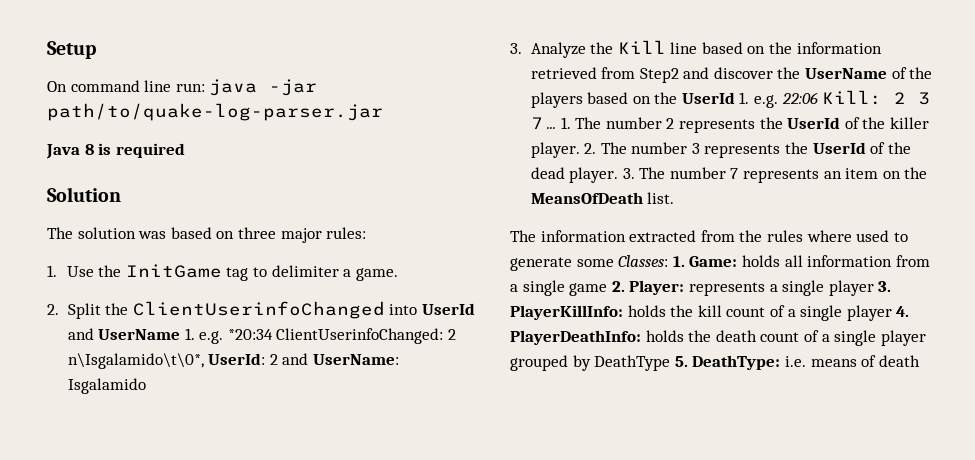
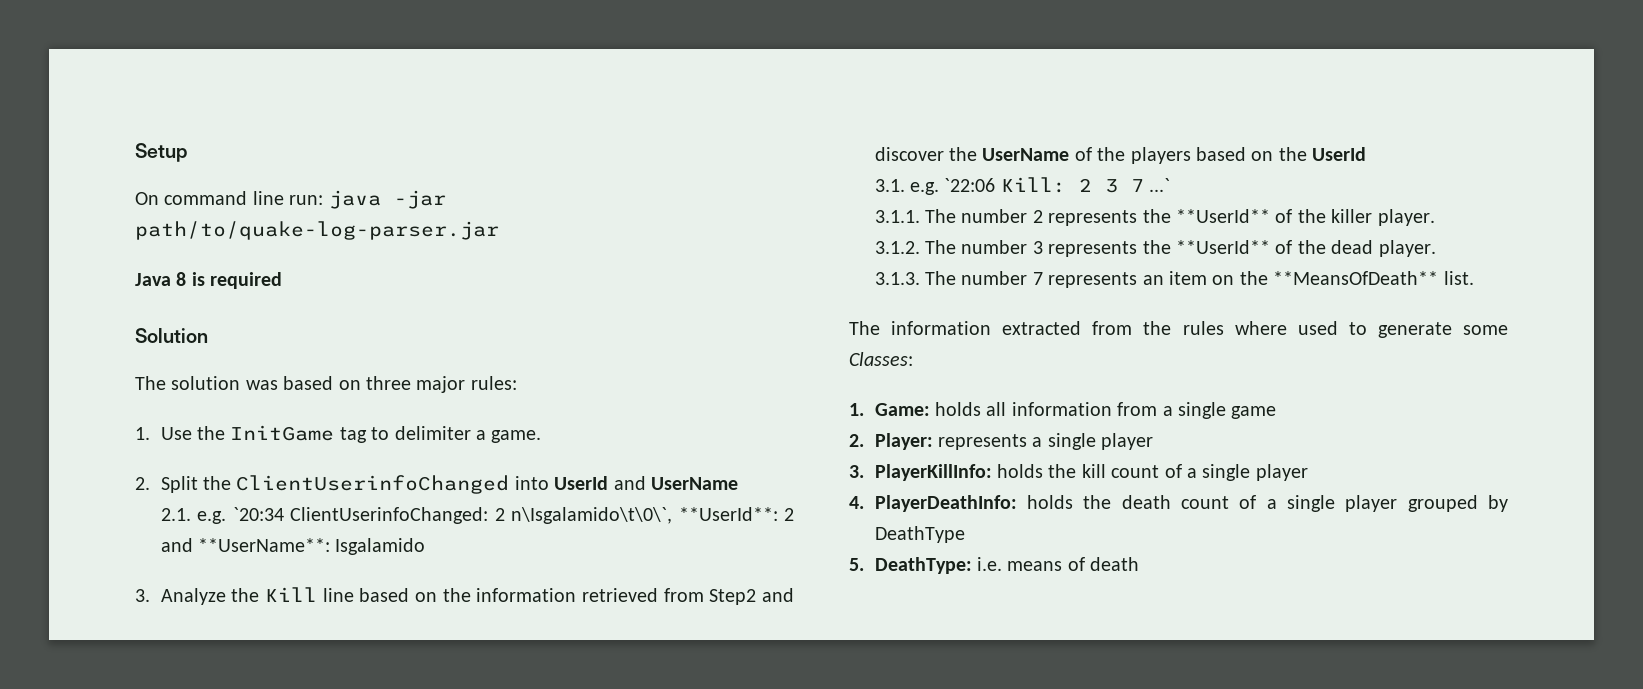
- 2. Split the ClientUserinfoChanged into UserId and UserName 1. e.g. *20:34 ClientUserinfoChanged: 2 n\Isgalamido\t\0*, UserId: 2 and UserName: Isgalamido
+ 2. Split the ClientUserinfoChanged into UserId and UserName
+ 2.1. e.g. `20:34 ClientUserinfoChanged: 2 n\Isgalamido\t\0\`, **UserId**: 2 and **UserName**: Isgalamido
- 3. Analyze the Kill line based on the information retrieved from Step2 and discover the UserName of the players based on the UserId 1. e.g. 22:06 Kill: 2 3 7 ... 1. The number 2 represents the UserId of the killer player. 2. The number 3 represents the UserId of the dead player. 3. The number 7 represents an item on the MeansOfDeath list.
+ 3. Analyze the Kill line based on the information retrieved from Step2 and discover the UserName of the players based on the UserId
+ 3.1. e.g. `22:06 Kill: 2 3 7 ...`
+ 3.1.1. The number 2 represents the **UserId** of the killer player.
+ 3.1.2. The number 3 represents the **UserId** of the dead player.
+ 3.1.3. The number 7 represents an item on the **MeansOfDeath** list.
- The information extracted from the rules where used to generate some Classes: 1. Game: holds all information from a single game 2. Player: represents a single player 3. PlayerKillInfo: holds the kill count of a single player 4. PlayerDeathInfo: holds the death count of a single player grouped by DeathType 5. DeathType: i.e. means of death
+ The information extracted from the rules where used to generate some Classes:
+ 1. Game: holds all information from a single game
+ 2. Player: represents a single player
+ 3. PlayerKillInfo: holds the kill count of a single player
+ 4. PlayerDeathInfo: holds the death count of a single player grouped by DeathType
+ 5. DeathType: i.e. means of death

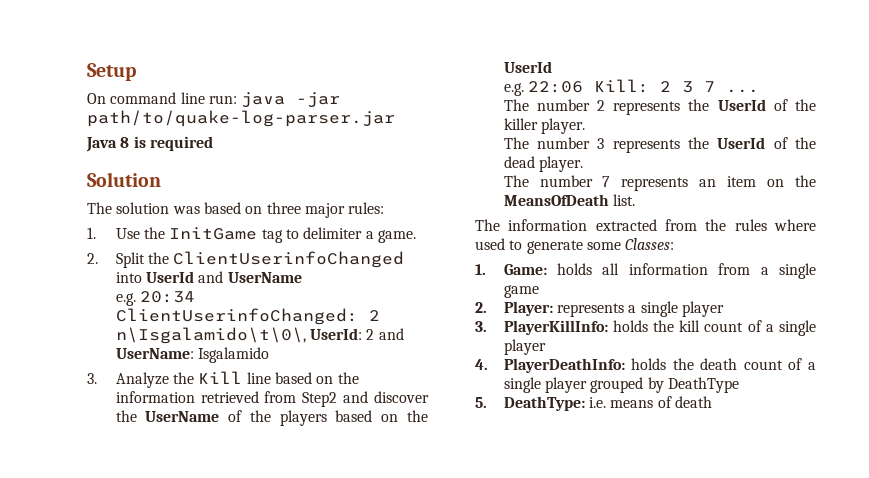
- 2.1. e.g. `20:34 ClientUserinfoChanged: 2 n\Isgalamido\t\0\`, **UserId**: 2 and **UserName**: Isgalamido
+ e.g. 20:34 ClientUserinfoChanged: 2 n\Isgalamido\t\0\, UserId: 2 and UserName: Isgalamido
- 3.1. e.g. `22:06 Kill: 2 3 7 ...`
- 3.1.1. The number 2 represents the **UserId** of the killer player.
+ e.g. 22:06 Kill: 2 3 7 ...
+ The number 2 represents the UserId of the killer player.
- 3.1.2. The number 3 represents the **UserId** of the dead player.
+ The number 3 represents the UserId of the dead player.
- 3.1.3. The number 7 represents an item on the **MeansOfDeath** list.
+ The number 7 represents an item on the MeansOfDeath list.

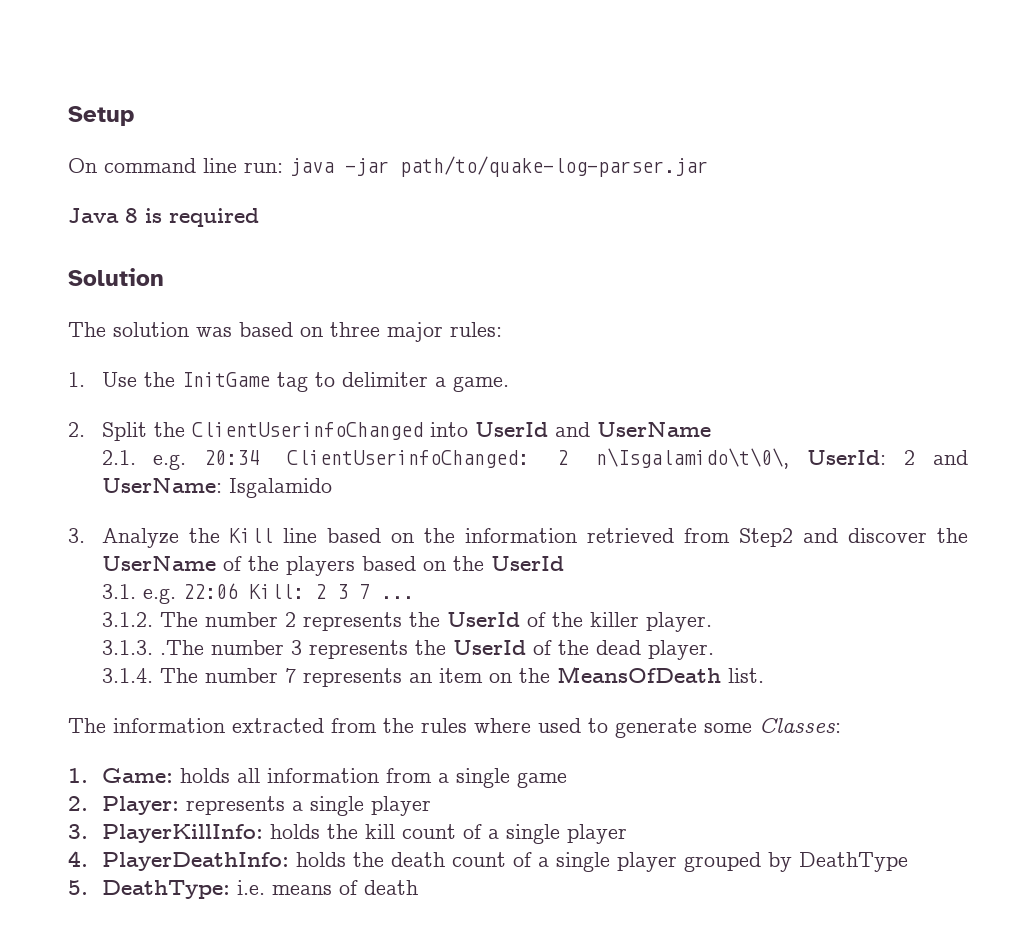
- e.g. 20:34 ClientUserinfoChanged: 2 n\Isgalamido\t\0\, UserId: 2 and UserName: Isgalamido
+ 2.1. e.g. 20:34 ClientUserinfoChanged: 2 n\Isgalamido\t\0\, UserId: 2 and UserName: Isgalamido
- e.g. 22:06 Kill: 2 3 7 ...
+ 3.1. e.g. 22:06 Kill: 2 3 7 ...
- The number 2 represents the UserId of the killer player.
+ 3.1.2. The number 2 represents the UserId of the killer player.
- The number 3 represents the UserId of the dead player.
+ 3.1.3. .The number 3 represents the UserId of the dead player.
- The number 7 represents an item on the MeansOfDeath list.
+ 3.1.4. The number 7 represents an item on the MeansOfDeath list.

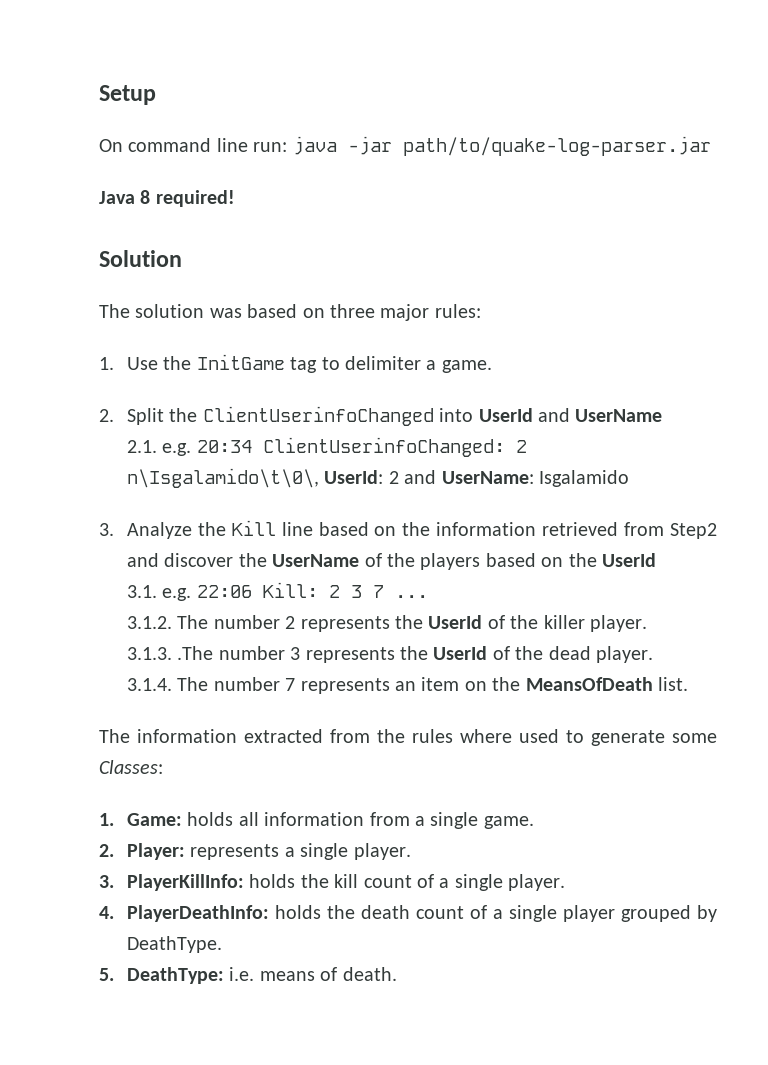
- Java 8 is required
+ Java 8 required!
- 1. Game: holds all information from a single game
+ 1. Game: holds all information from a single game.
- 2. Player: represents a single player
+ 2. Player: represents a single player.
- 3. PlayerKillInfo: holds the kill count of a single player
+ 3. PlayerKillInfo: holds the kill count of a single player.
- 4. PlayerDeathInfo: holds the death count of a single player grouped by DeathType
+ 4. PlayerDeathInfo: holds the death count of a single player grouped by DeathType.
- 5. DeathType: i.e. means of death
+ 5. DeathType: i.e. means of death.

